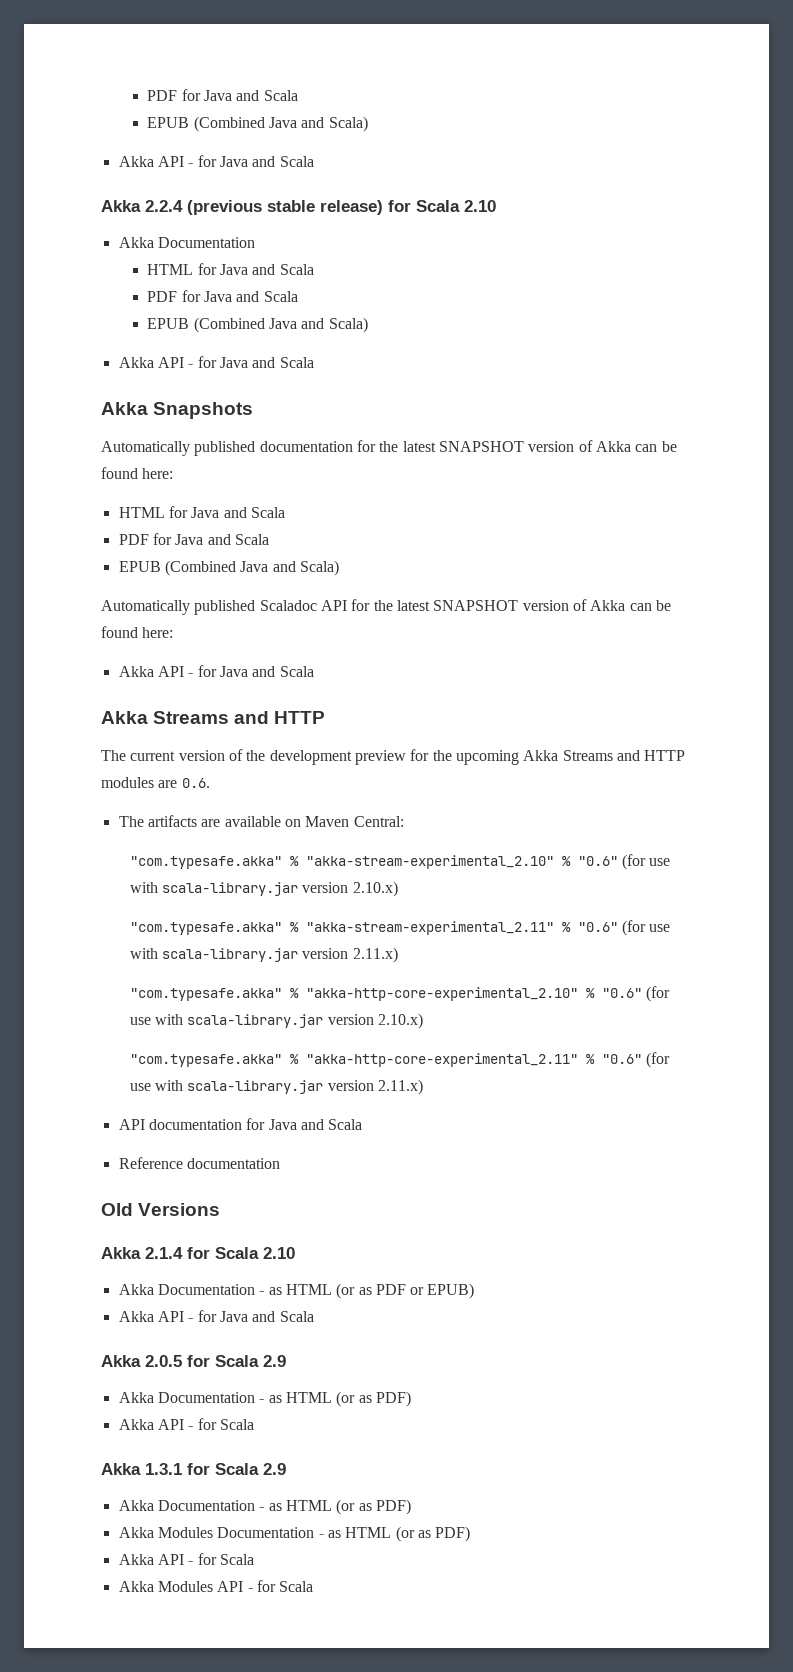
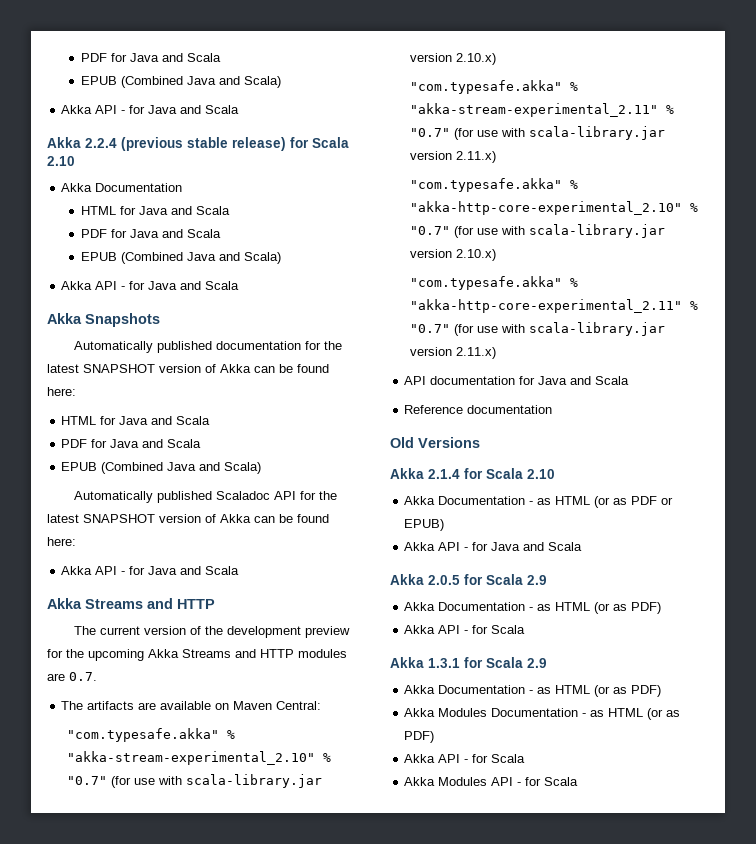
- The current version of the development preview for the upcoming Akka Streams and HTTP modules are 0.6.
+ The current version of the development preview for the upcoming Akka Streams and HTTP modules are 0.7.
- "com.typesafe.akka" % "akka-stream-experimental_2.10" % "0.6" (for use with scala-library.jar version 2.10.x)
+ "com.typesafe.akka" % "akka-stream-experimental_2.10" % "0.7" (for use with scala-library.jar version 2.10.x)
- "com.typesafe.akka" % "akka-stream-experimental_2.11" % "0.6" (for use with scala-library.jar version 2.11.x)
+ "com.typesafe.akka" % "akka-stream-experimental_2.11" % "0.7" (for use with scala-library.jar version 2.11.x)
- "com.typesafe.akka" % "akka-http-core-experimental_2.10" % "0.6" (for use with scala-library.jar version 2.10.x)
+ "com.typesafe.akka" % "akka-http-core-experimental_2.10" % "0.7" (for use with scala-library.jar version 2.10.x)
- "com.typesafe.akka" % "akka-http-core-experimental_2.11" % "0.6" (for use with scala-library.jar version 2.11.x)
+ "com.typesafe.akka" % "akka-http-core-experimental_2.11" % "0.7" (for use with scala-library.jar version 2.11.x)

